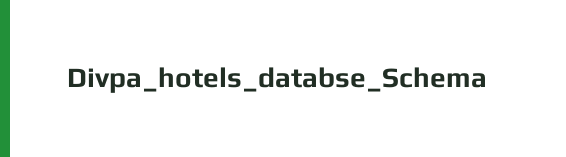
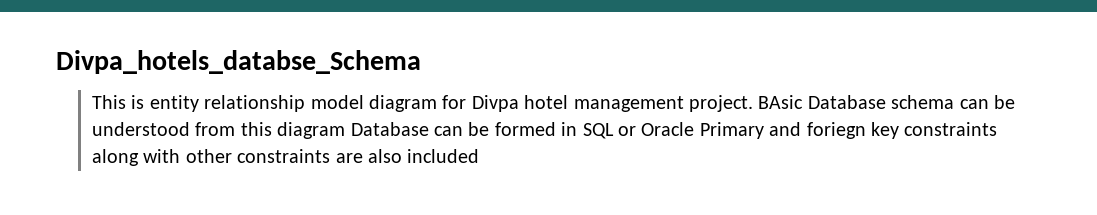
+ This is entity relationship model diagram for Divpa hotel management project. BAsic Database schema can be understood from this diagram Database can be formed in SQL or Oracle Primary and foriegn key constraints along with other constraints are also included

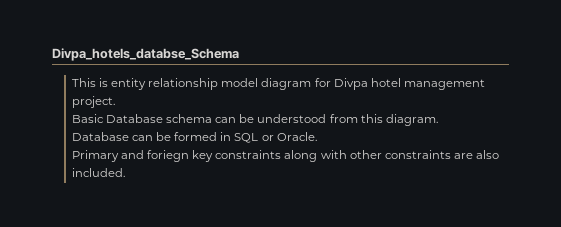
- This is entity relationship model diagram for Divpa hotel management project. BAsic Database schema can be understood from this diagram Database can be formed in SQL or Oracle Primary and foriegn key constraints along with other constraints are also included
+ This is entity relationship model diagram for Divpa hotel management project.
+ Basic Database schema can be understood from this diagram.
+ Database can be formed in SQL or Oracle.
+ Primary and foriegn key constraints along with other constraints are also included.

